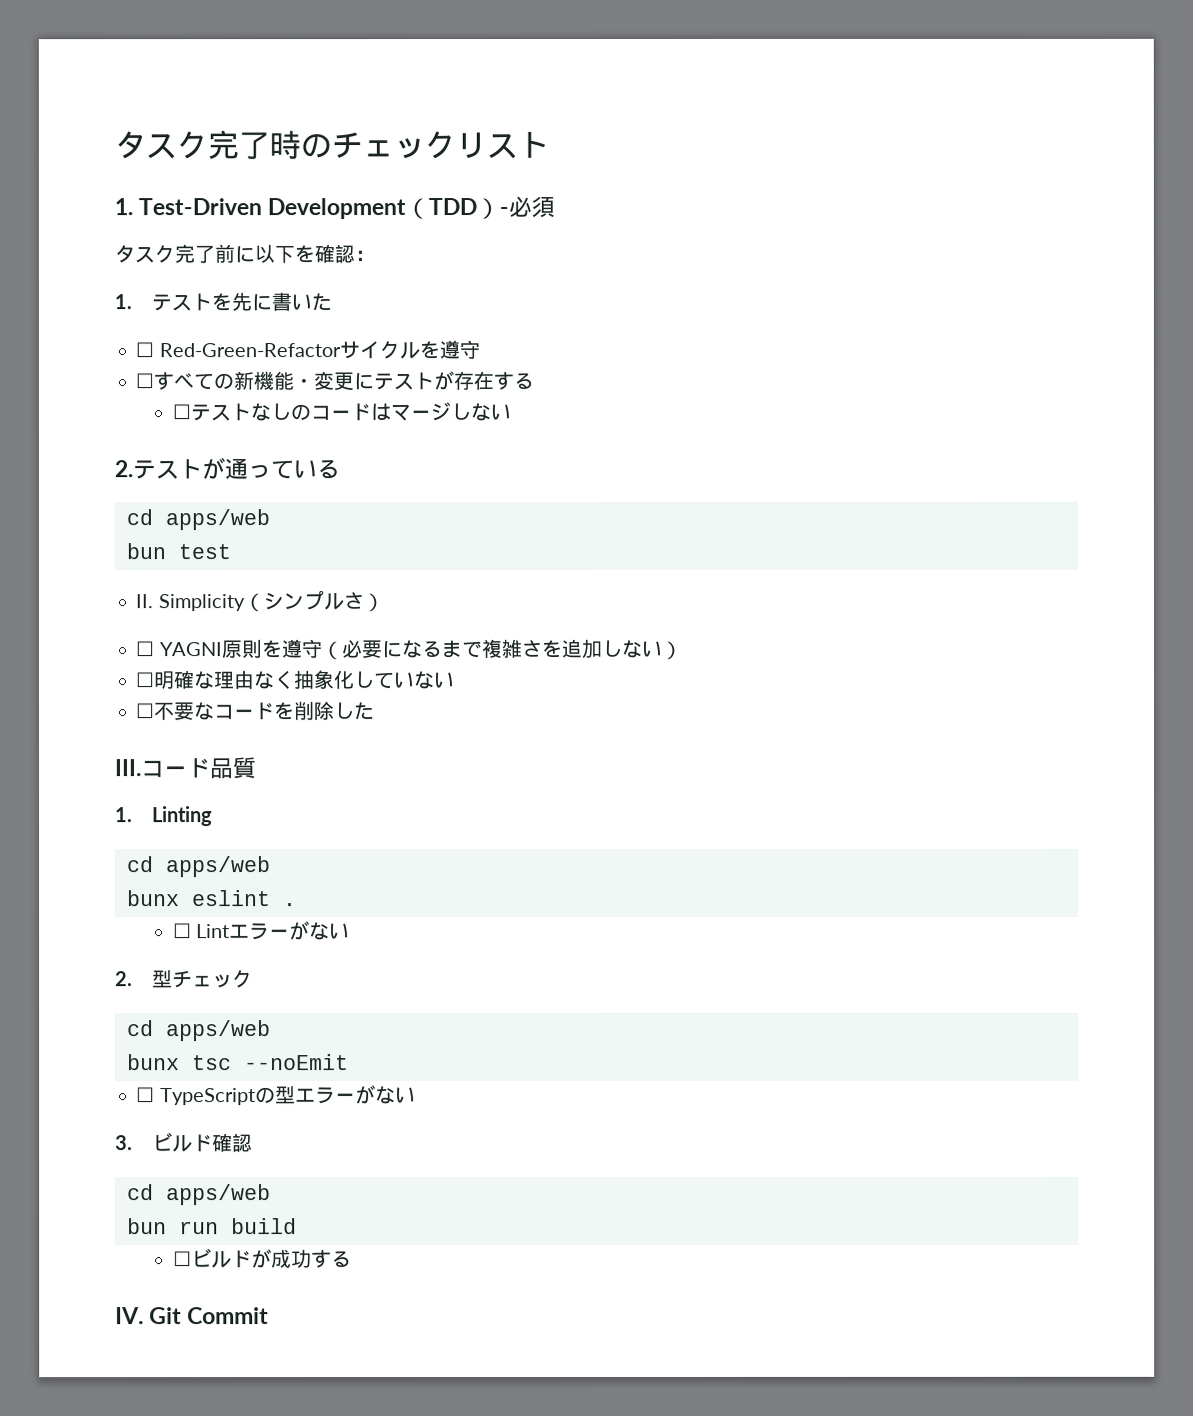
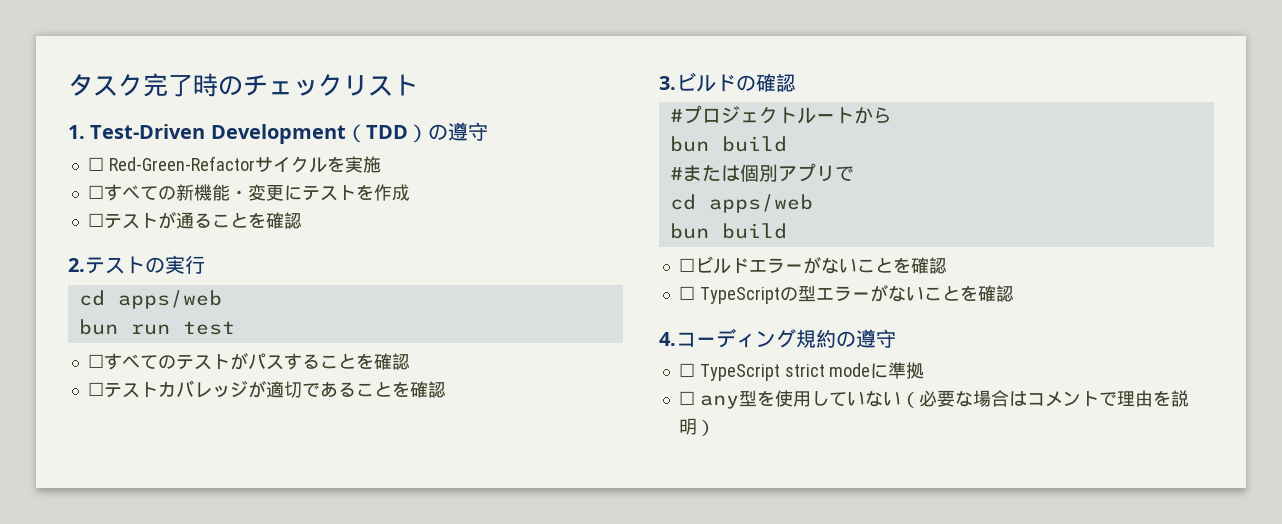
- 1. Test-Driven Development（TDD）-必須
- タスク完了前に以下を確認：
- 1.テストを先に書いた
+ 1. Test-Driven Development（TDD）の遵守
- ☐ Red-Green-Refactorサイクルを遵守
+ ☐ Red-Green-Refactorサイクルを実施
- ☐すべての新機能・変更にテストが存在する
- ☐テストなしのコードはマージしない
+ ☐すべての新機能・変更にテストを作成
+ ☐テストが通ることを確認
- 2.テストが通っている
+ 2.テストの実行
  cd apps/web
- bun test
+ bun run test
- II. Simplicity（シンプルさ）
- ☐ YAGNI原則を遵守（必要になるまで複雑さを追加しない）
- ☐明確な理由なく抽象化していない
- ☐不要なコードを削除した
- III.コード品質
- 1. Linting
+ ☐すべてのテストがパスすることを確認
+ ☐テストカバレッジが適切であることを確認
+ 3.ビルドの確認
+ #プロジェクトルートから
+ bun build
+ #または個別アプリで
  cd apps/web
- bunx eslint .
- ☐ Lintエラーがない
- 2.型チェック
- cd apps/web
- bunx tsc --noEmit
+ bun build
+ ☐ビルドエラーがないことを確認
- ☐ TypeScriptの型エラーがない
- 3.ビルド確認
- cd apps/web
- bun run build
- ☐ビルドが成功する
- IV. Git Commit
+ ☐ TypeScriptの型エラーがないことを確認
+ 4.コーディング規約の遵守
+ ☐ TypeScript strict modeに準拠
+ ☐ any型を使用していない（必要な場合はコメントで理由を説明）

